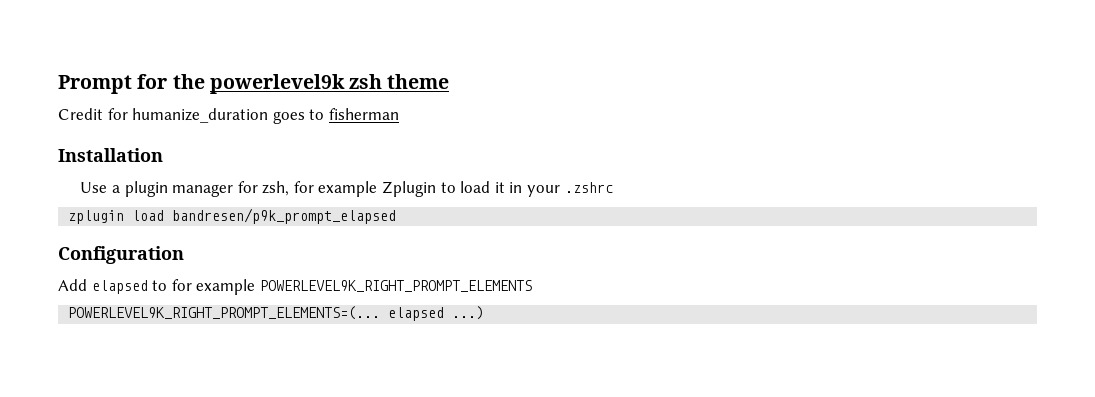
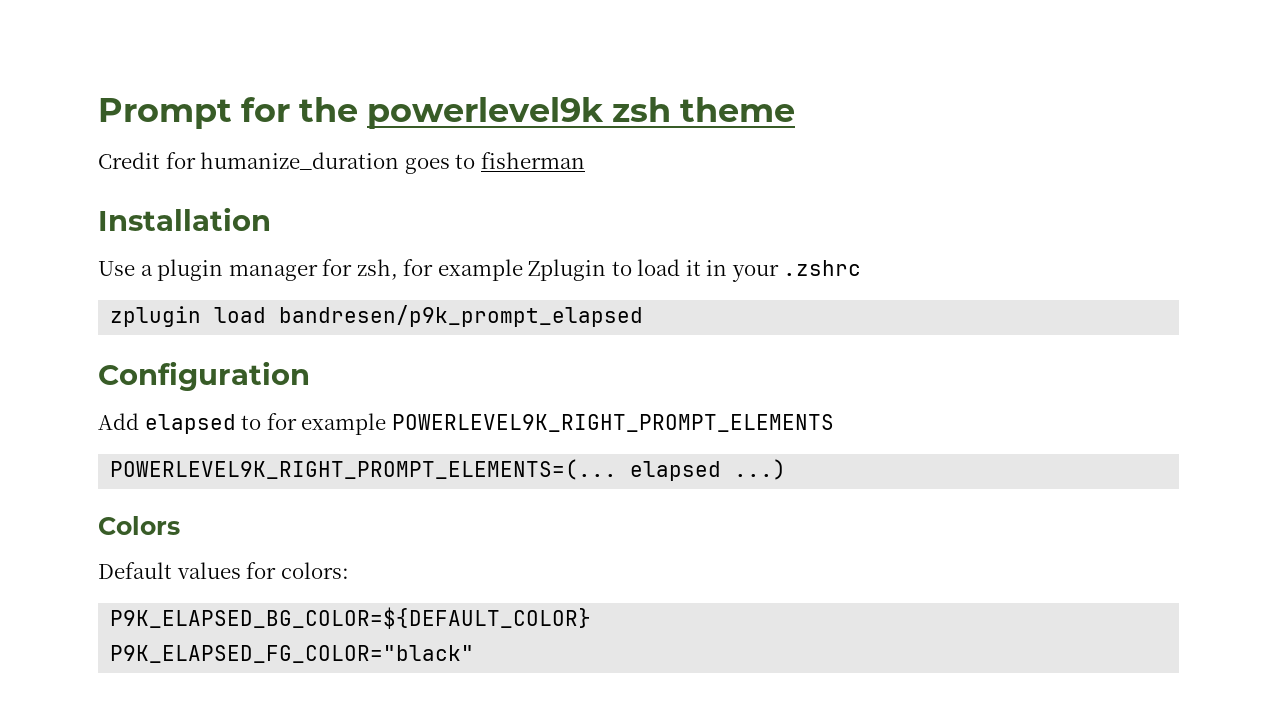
+ Colors
+ Default values for colors:
+ P9K_ELAPSED_BG_COLOR=${DEFAULT_COLOR}
+ P9K_ELAPSED_FG_COLOR="black"

